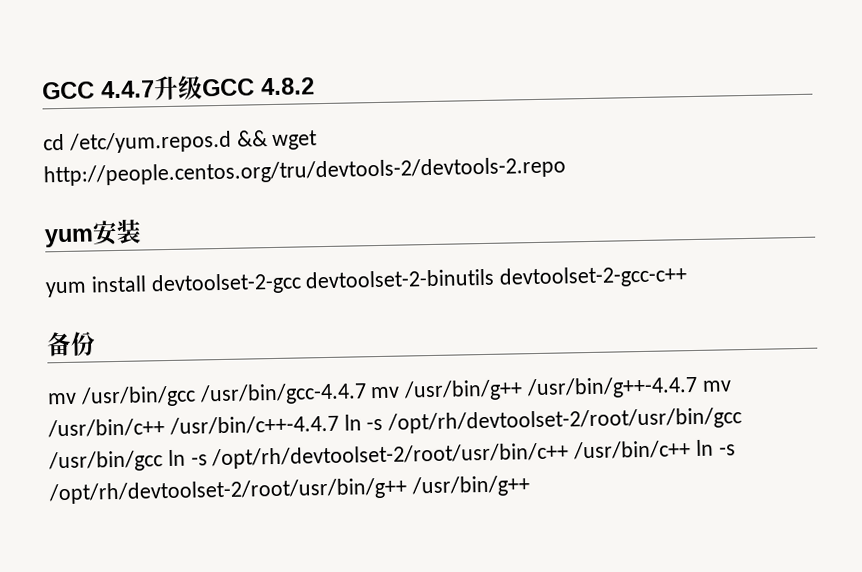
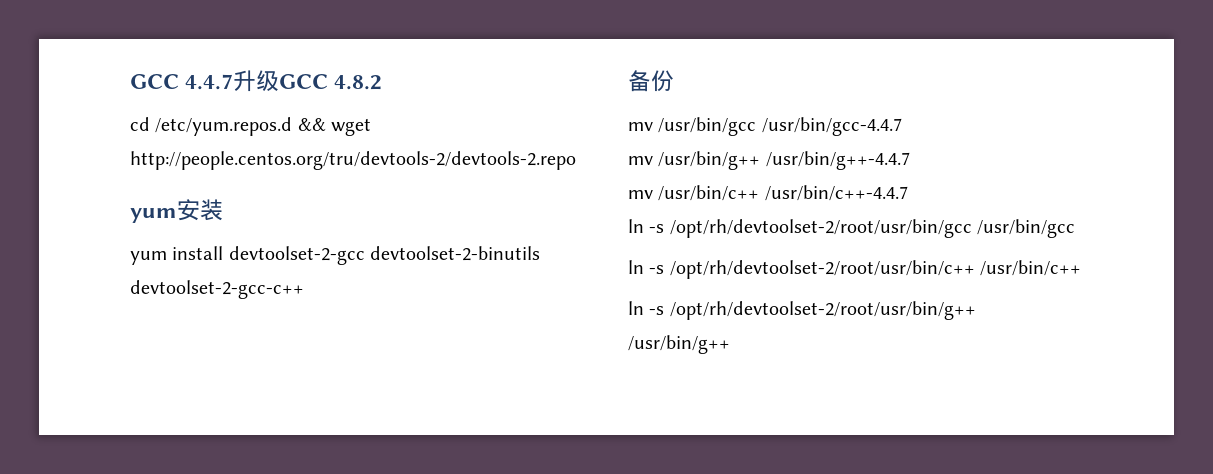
- mv /usr/bin/gcc /usr/bin/gcc-4.4.7 mv /usr/bin/g++ /usr/bin/g++-4.4.7 mv /usr/bin/c++ /usr/bin/c++-4.4.7 ln -s /opt/rh/devtoolset-2/root/usr/bin/gcc /usr/bin/gcc ln -s /opt/rh/devtoolset-2/root/usr/bin/c++ /usr/bin/c++ ln -s /opt/rh/devtoolset-2/root/usr/bin/g++ /usr/bin/g++
+ mv /usr/bin/gcc /usr/bin/gcc-4.4.7
+ mv /usr/bin/g++ /usr/bin/g++-4.4.7
+ mv /usr/bin/c++ /usr/bin/c++-4.4.7
+ ln -s /opt/rh/devtoolset-2/root/usr/bin/gcc /usr/bin/gcc
+ ln -s /opt/rh/devtoolset-2/root/usr/bin/c++ /usr/bin/c++
+ ln -s /opt/rh/devtoolset-2/root/usr/bin/g++ /usr/bin/g++

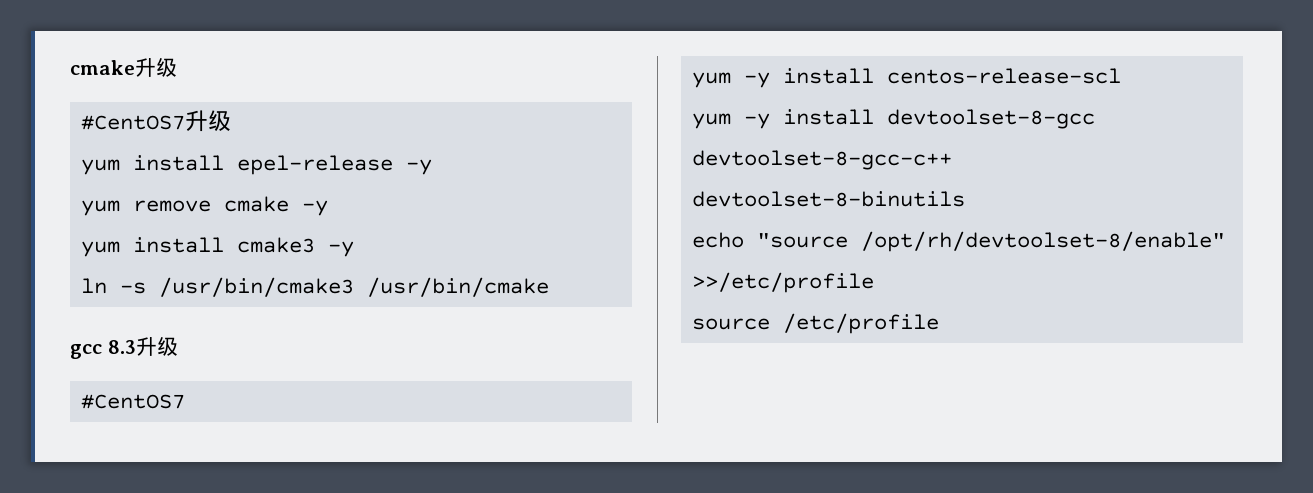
- GCC 4.4.7升级GCC 4.8.2
- cd /etc/yum.repos.d && wget http://people.centos.org/tru/devtools-2/devtools-2.repo
- yum安装
- yum install devtoolset-2-gcc devtoolset-2-binutils devtoolset-2-gcc-c++
- 备份
- mv /usr/bin/gcc /usr/bin/gcc-4.4.7
- mv /usr/bin/g++ /usr/bin/g++-4.4.7
- mv /usr/bin/c++ /usr/bin/c++-4.4.7
- ln -s /opt/rh/devtoolset-2/root/usr/bin/gcc /usr/bin/gcc
- ln -s /opt/rh/devtoolset-2/root/usr/bin/c++ /usr/bin/c++
- ln -s /opt/rh/devtoolset-2/root/usr/bin/g++ /usr/bin/g++
+ cmake升级
+ #CentOS7升级
+ yum install epel-release -y
+ yum remove cmake -y
+ yum install cmake3 -y
+ ln -s /usr/bin/cmake3 /usr/bin/cmake
+ gcc 8.3升级
+ #CentOS7
+ yum -y install centos-release-scl
+ yum -y install devtoolset-8-gcc devtoolset-8-gcc-c++ devtoolset-8-binutils
+ echo "source /opt/rh/devtoolset-8/enable" >>/etc/profile
+ source /etc/profile

